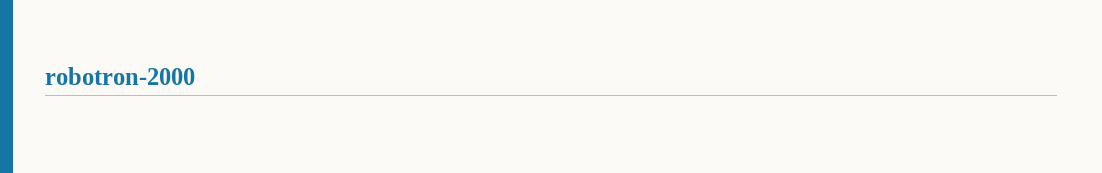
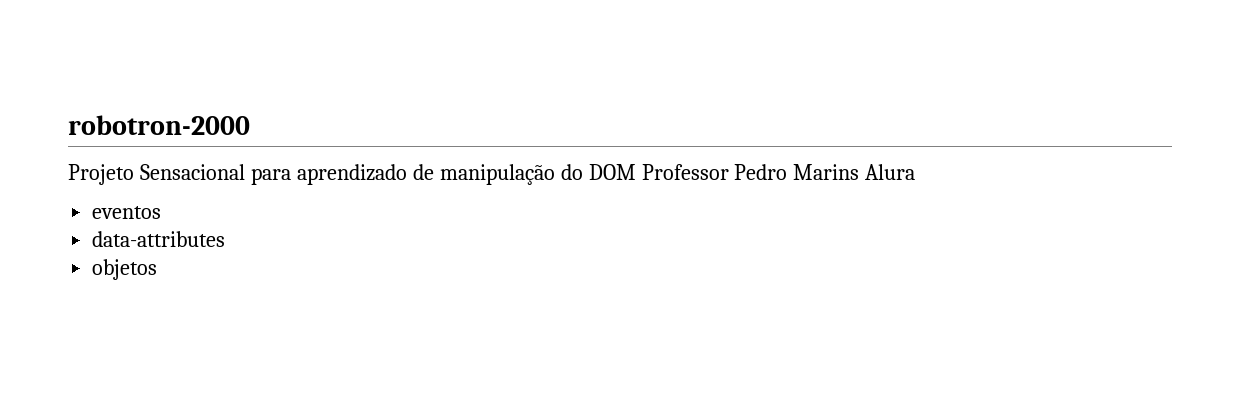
+ Projeto Sensacional para aprendizado de manipulação do DOM Professor Pedro Marins Alura
+ eventos
+ data-attributes
+ objetos

